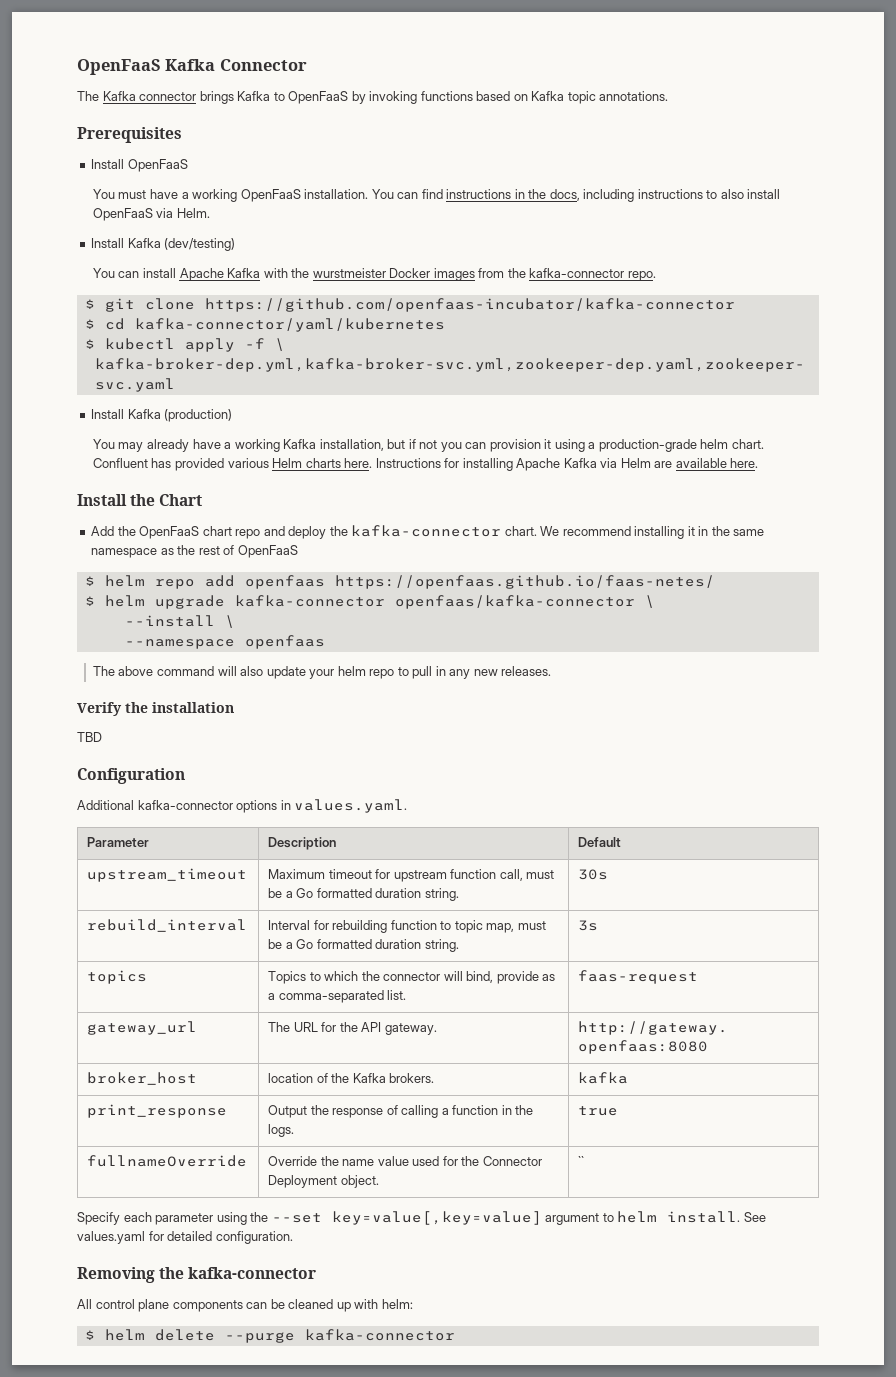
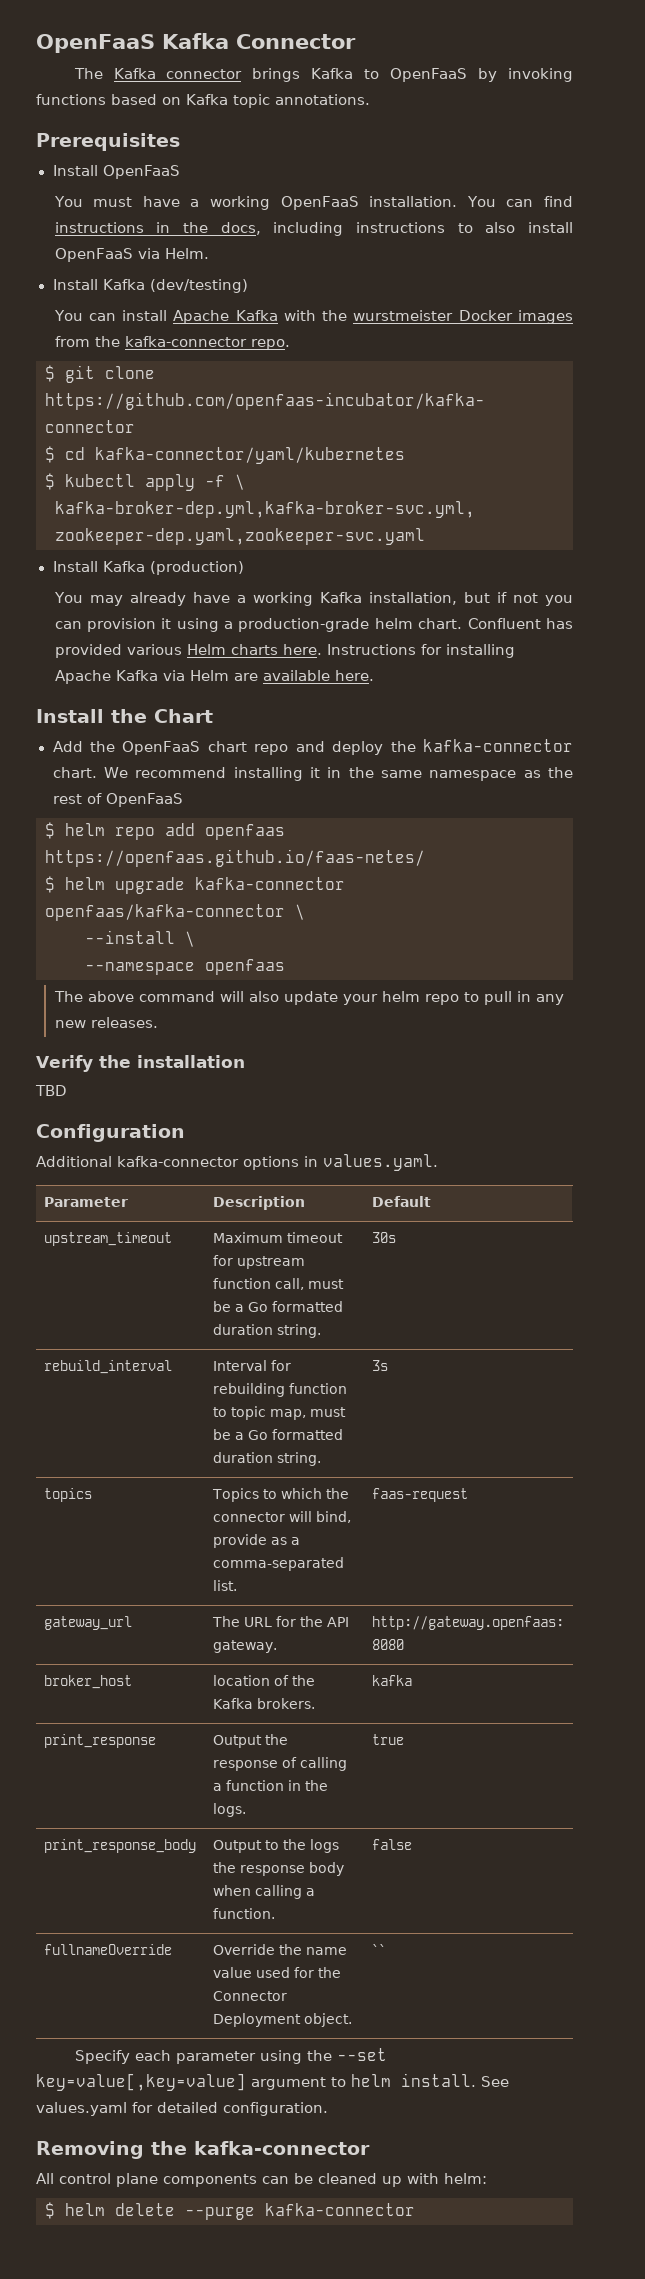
+ print_response_body | Output to the logs the response body when calling a function. | false

